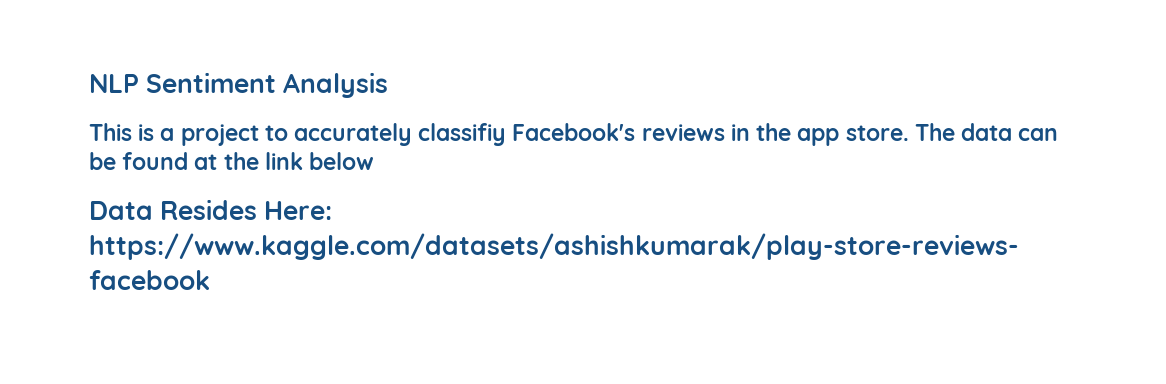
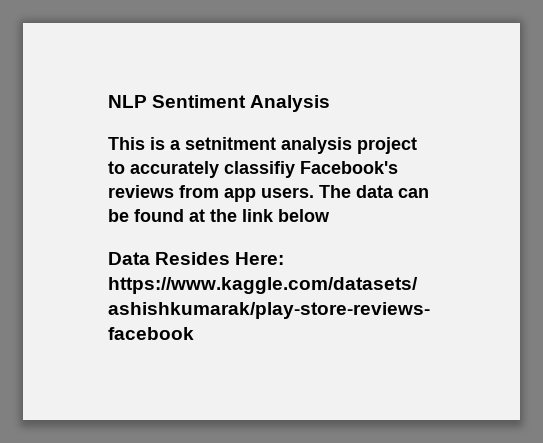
- This is a project to accurately classifiy Facebook's reviews in the app store.
+ This is a setnitment analysis project to accurately classifiy Facebook's reviews from app users.

